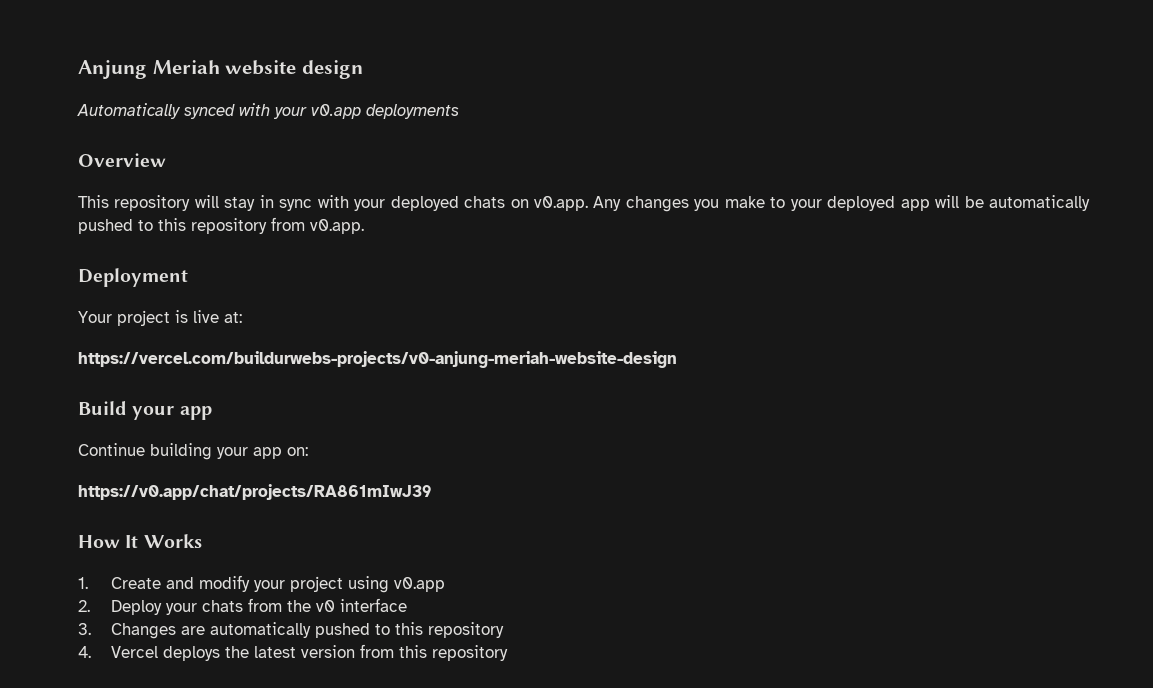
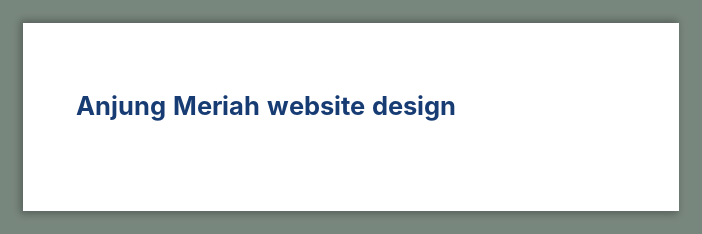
- Automatically synced with your v0.app deployments
- Overview
- This repository will stay in sync with your deployed chats on v0.app. Any changes you make to your deployed app will be automatically pushed to this repository from v0.app.
- Deployment
- Your project is live at:
- https://vercel.com/buildurwebs-projects/v0-anjung-meriah-website-design
- Build your app
- Continue building your app on:
- https://v0.app/chat/projects/RA861mIwJ39
- How It Works
- 1. Create and modify your project using v0.app
- 2. Deploy your chats from the v0 interface
- 3. Changes are automatically pushed to this repository
- 4. Vercel deploys the latest version from this repository

